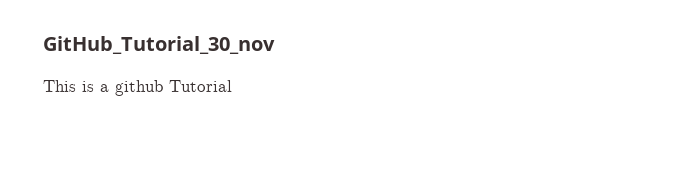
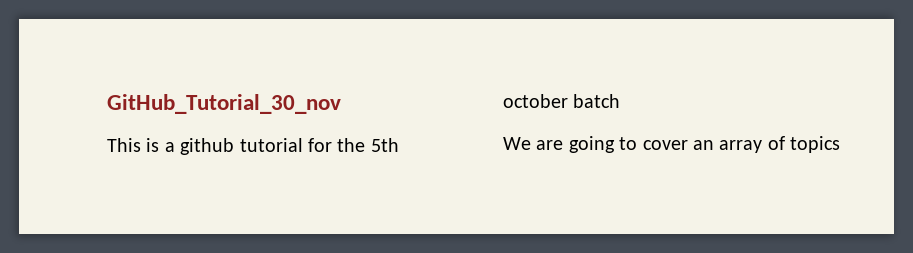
- This is a github Tutorial
+ This is a github tutorial for the 5th october batch
+ We are going to cover an array of topics

